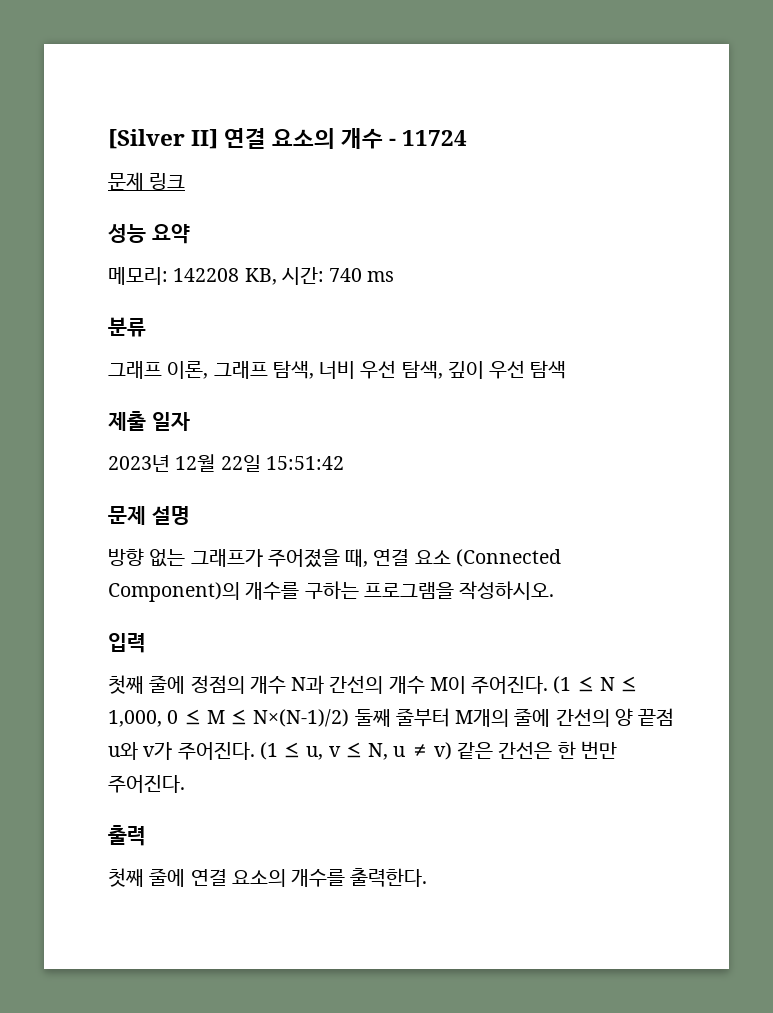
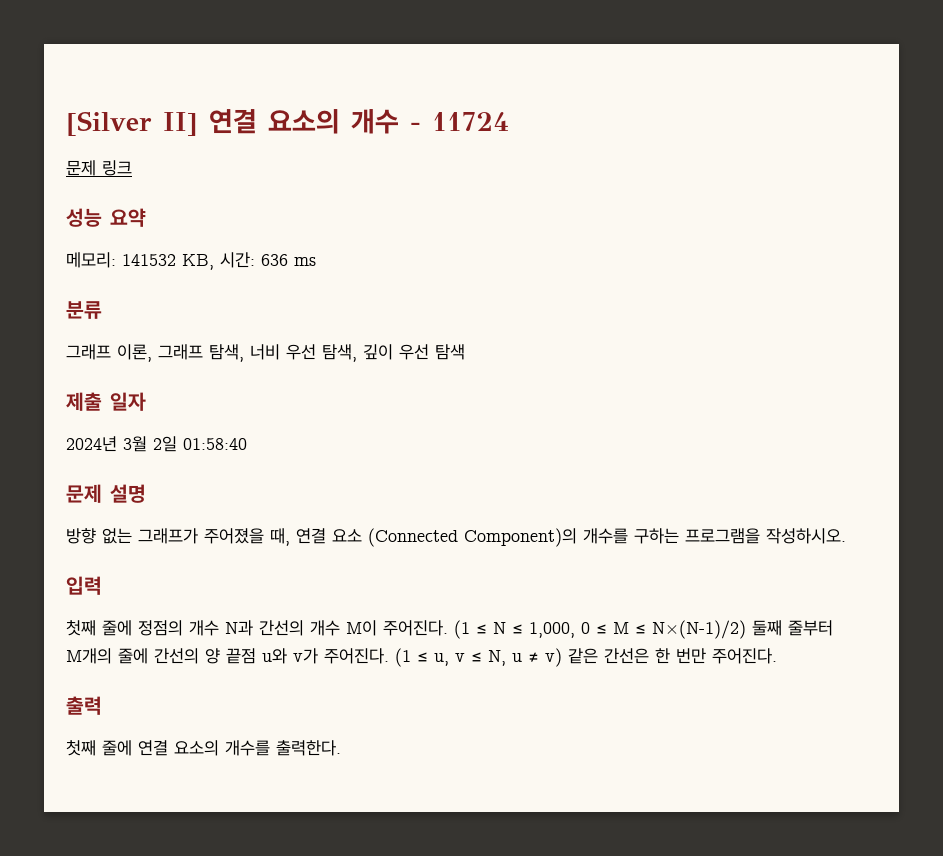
- 메모리: 142208 KB, 시간: 740 ms
+ 메모리: 141532 KB, 시간: 636 ms
- 2023년 12월 22일 15:51:42
+ 2024년 3월 2일 01:58:40

